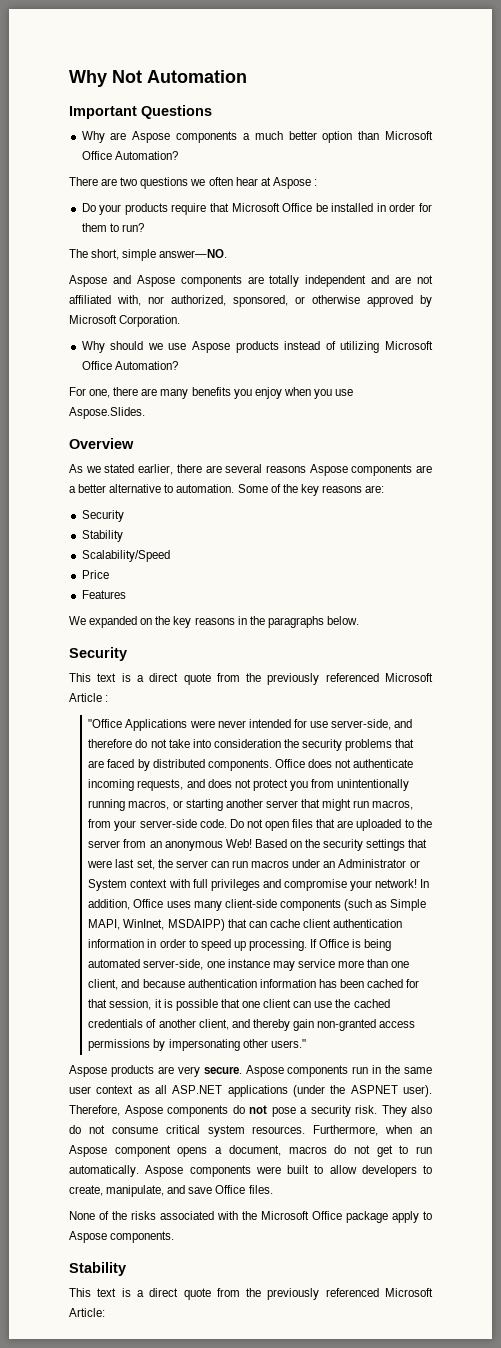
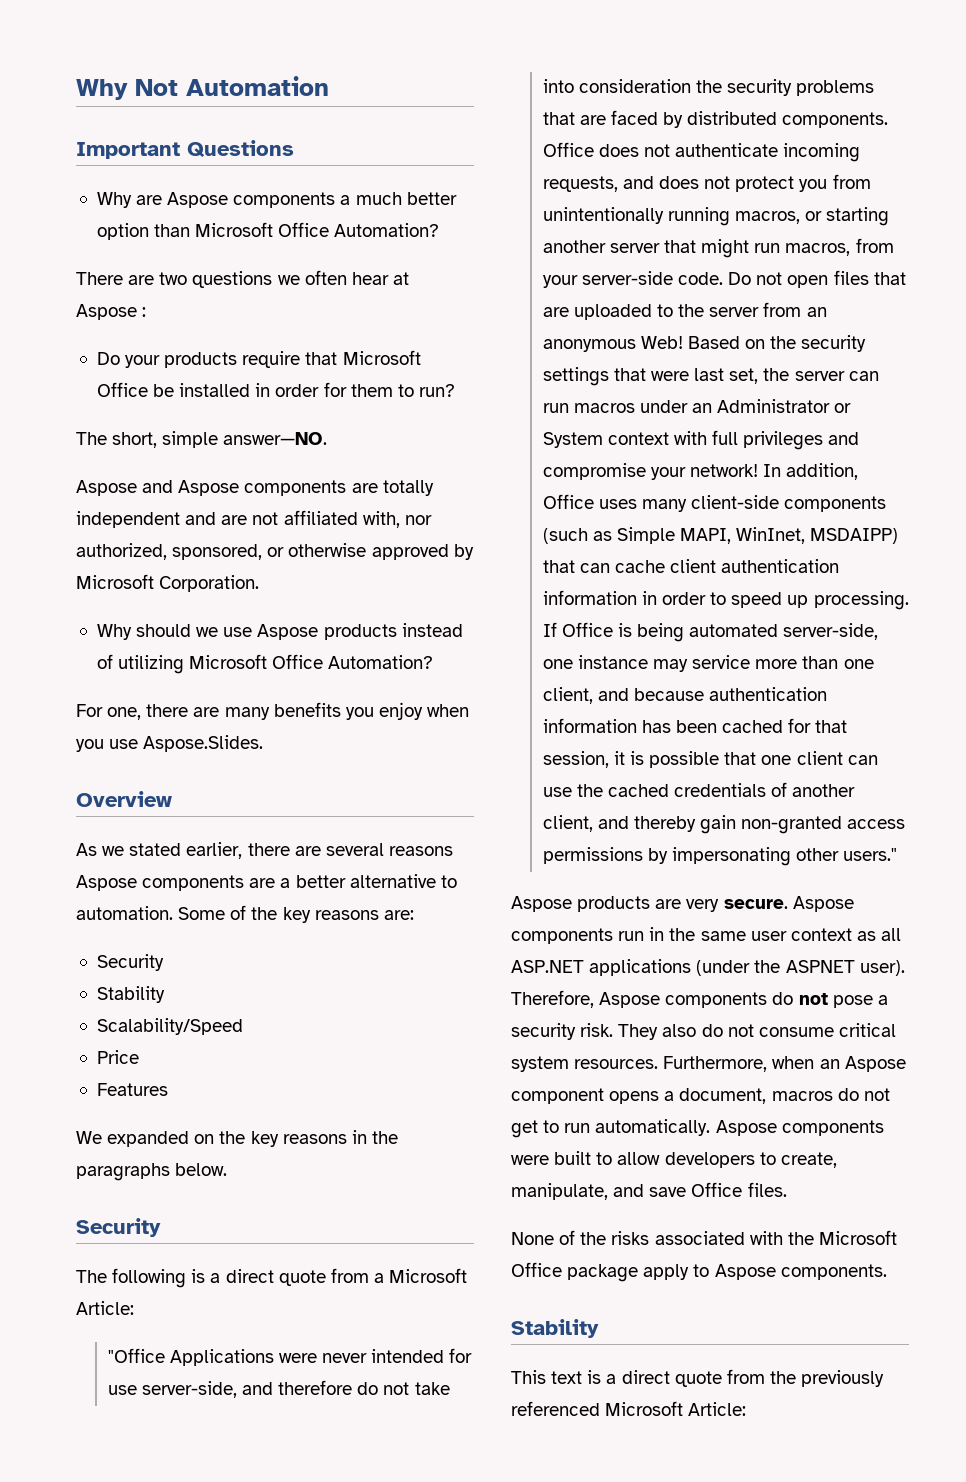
- This text is a direct quote from the previously referenced Microsoft Article :
+ The following is a direct quote from a Microsoft Article:

